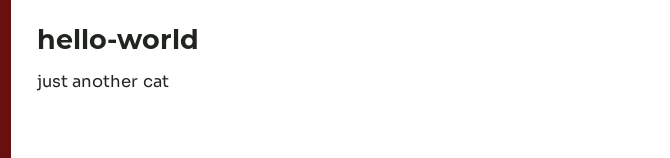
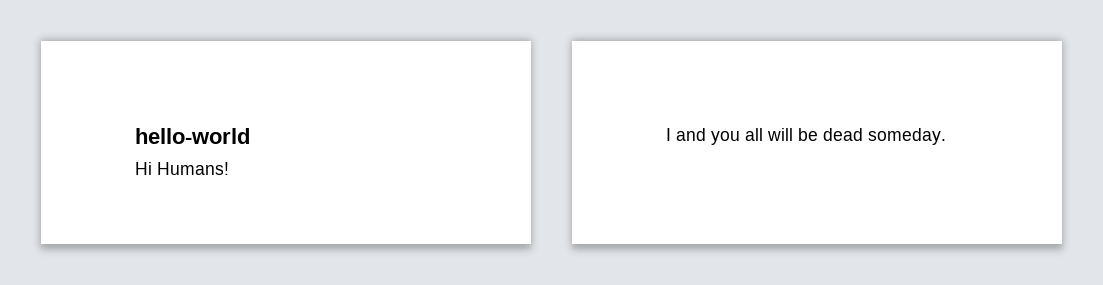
- just another cat
+ Hi Humans!
+ I and you all will be dead someday.

